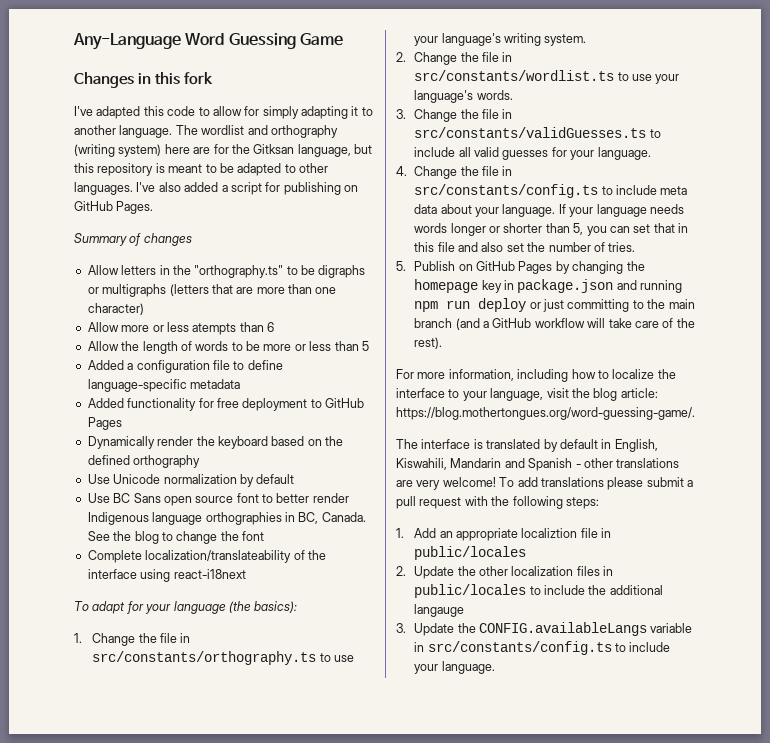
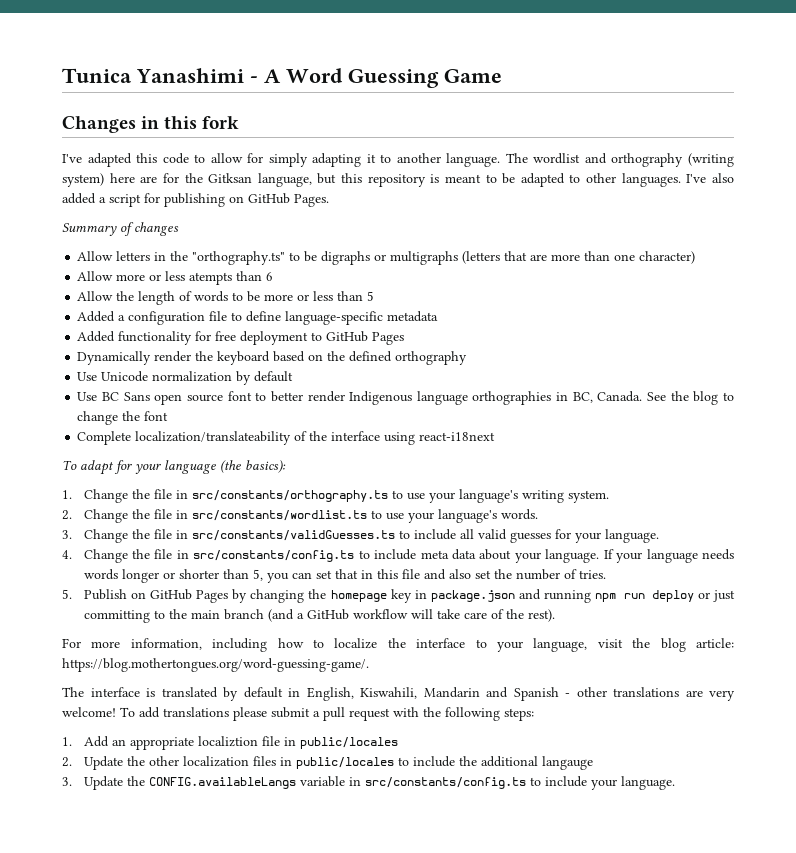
- Any-Language Word Guessing Game
+ Tunica Yanashimi - A Word Guessing Game

